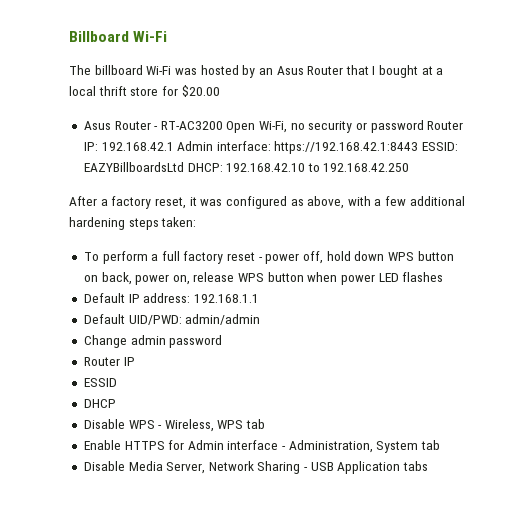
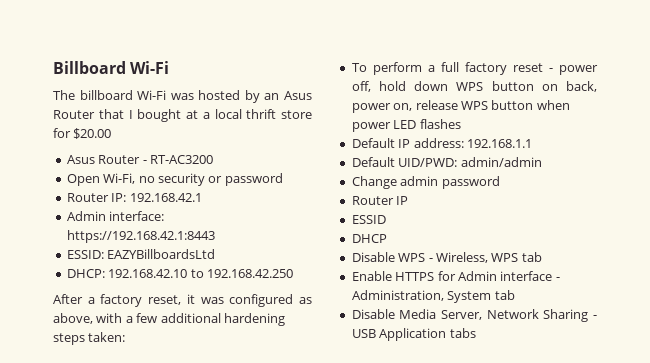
- Asus Router - RT-AC3200 Open Wi-Fi, no security or password Router IP: 192.168.42.1 Admin interface: https://192.168.42.1:8443 ESSID: EAZYBillboardsLtd DHCP: 192.168.42.10 to 192.168.42.250
+ Asus Router - RT-AC3200
+ Open Wi-Fi, no security or password
+ Router IP: 192.168.42.1
+ Admin interface: https://192.168.42.1:8443
+ ESSID: EAZYBillboardsLtd
+ DHCP: 192.168.42.10 to 192.168.42.250

